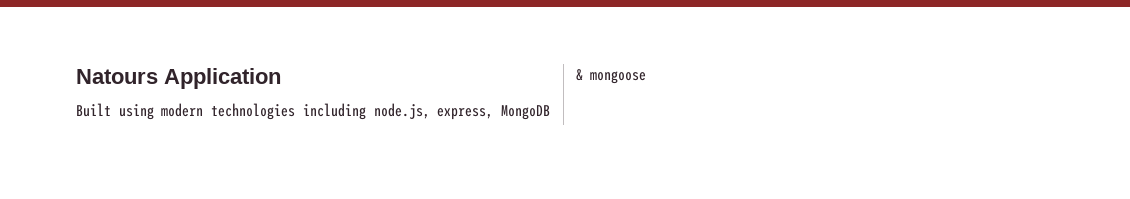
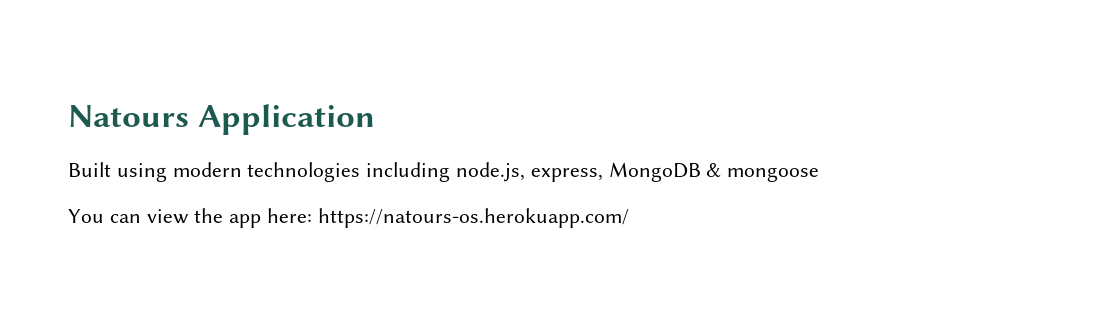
+ You can view the app here: https://natours-os.herokuapp.com/

